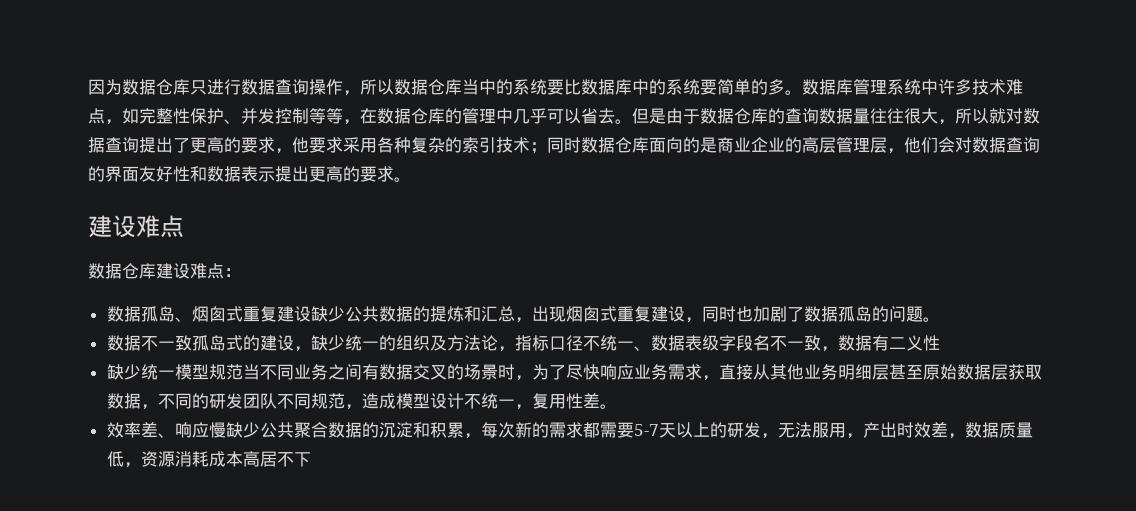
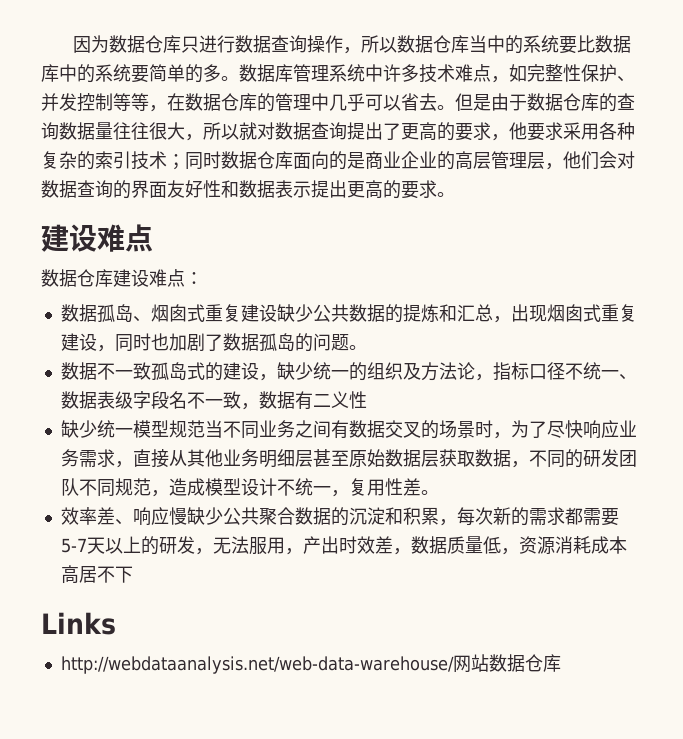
+ Links
+ http://webdataanalysis.net/web-data-warehouse/网站数据仓库

